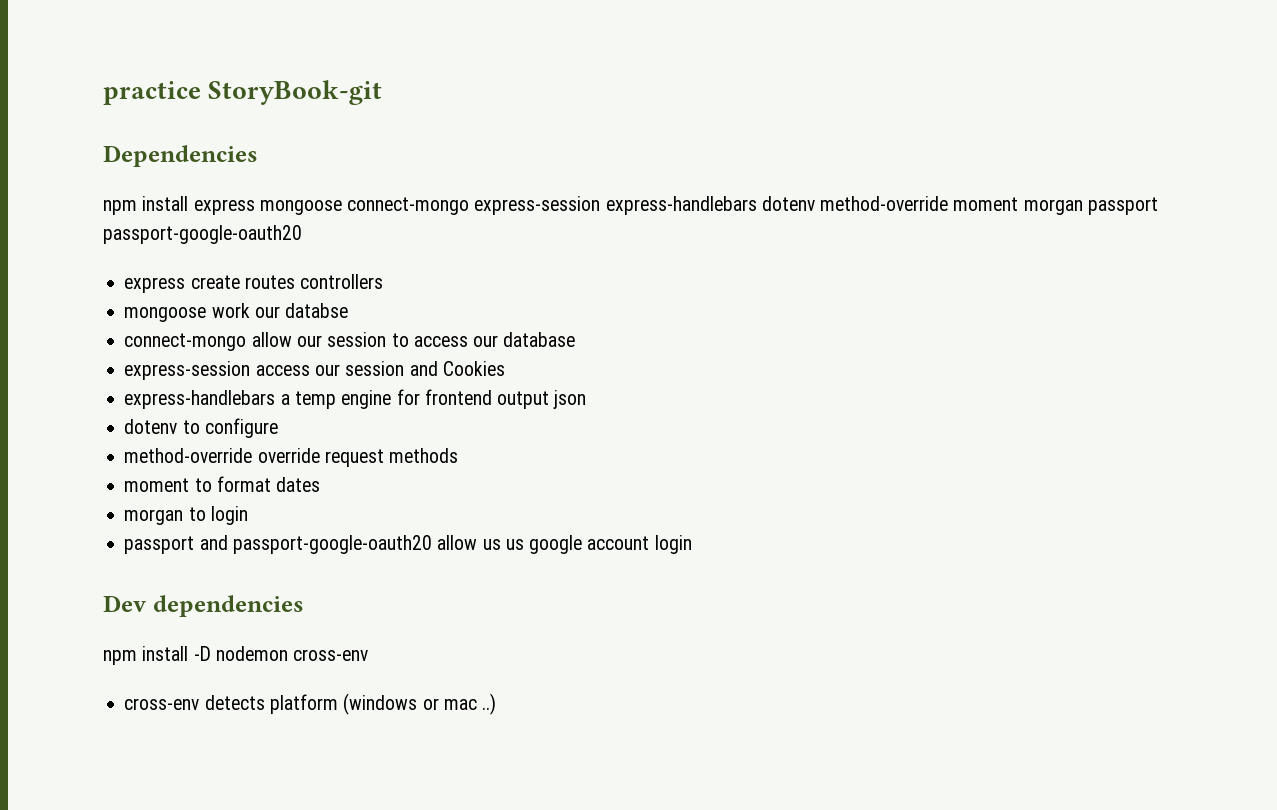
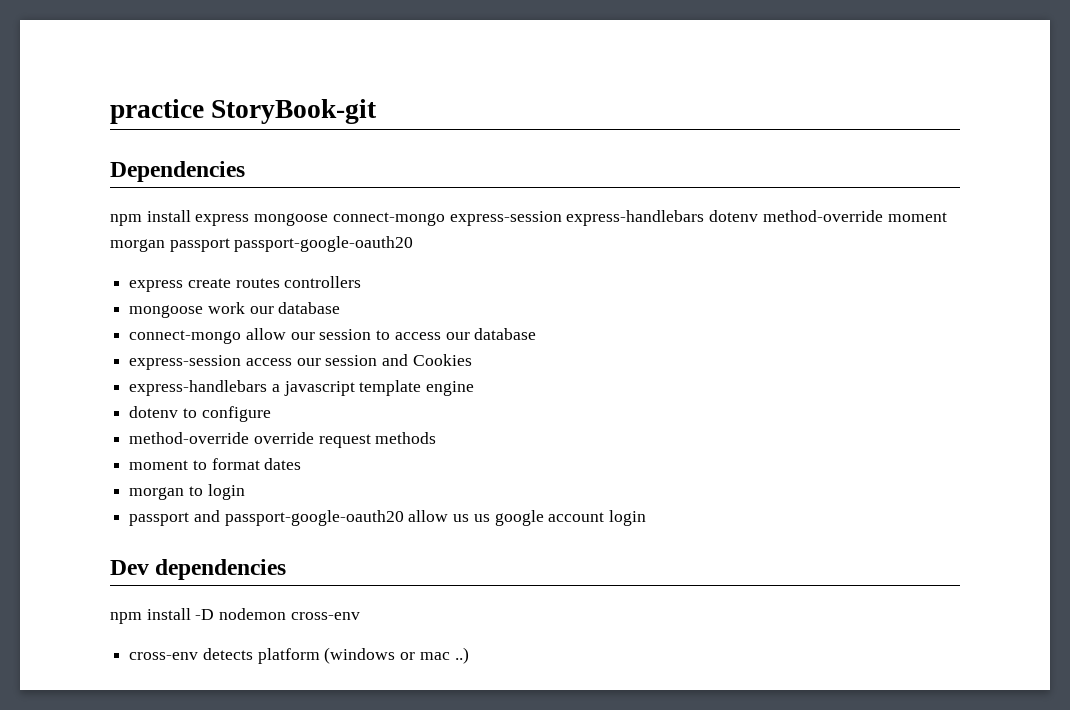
- mongoose work our databse
+ mongoose work our database
- express-handlebars a temp engine for frontend output json
+ express-handlebars a javascript template engine

